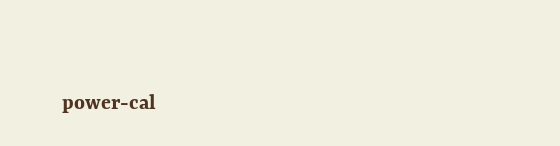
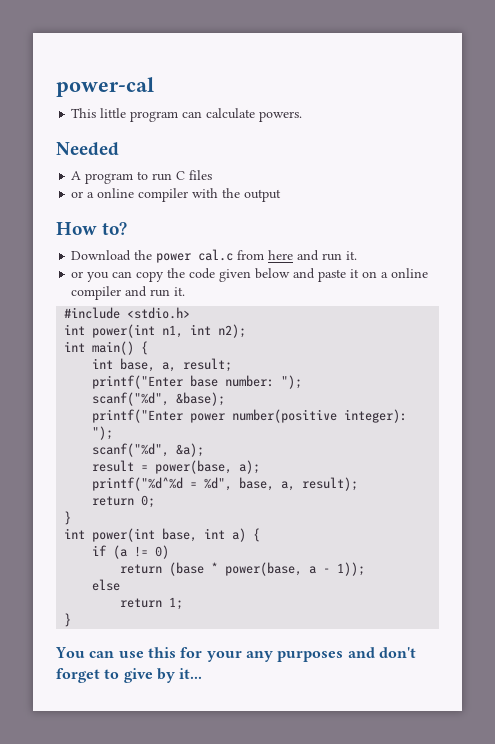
+ This little program can calculate powers.
+ Needed
+ A program to run C files
+ or a online compiler with the output
+ How to?
+ Download the power cal.c from here and run it.
+ or you can copy the code given below and paste it on a online compiler and run it.
+ #include <stdio.h>
+ int power(int n1, int n2);
+ int main() {
+ int base, a, result;
+ printf("Enter base number: ");
+ scanf("%d", &base);
+ printf("Enter power number(positive integer): ");
+ scanf("%d", &a);
+ result = power(base, a);
+ printf("%d^%d = %d", base, a, result);
+ return 0;
+ }
+ int power(int base, int a) {
+ if (a != 0)
+ return (base * power(base, a - 1));
+ else
+ return 1;
+ }
+ You can use this for your any purposes and don't forget to give by it...

